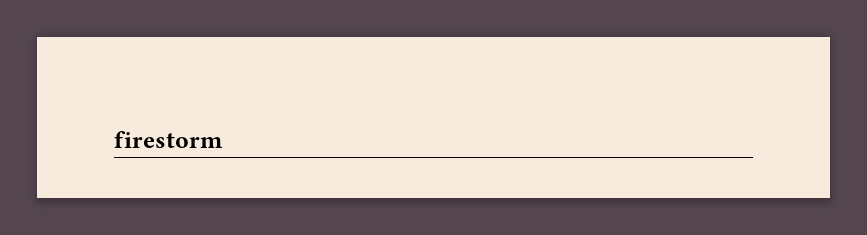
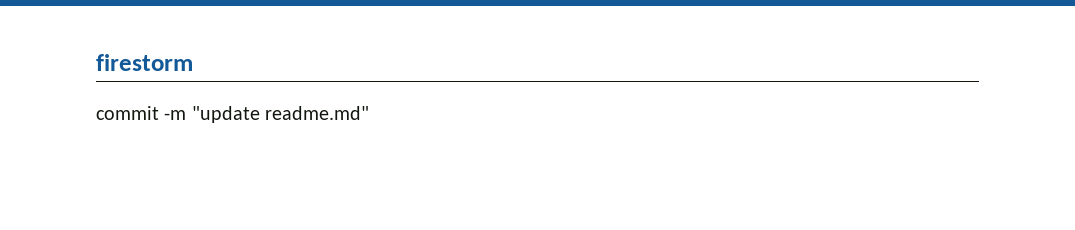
+ commit -m "update readme.md"

